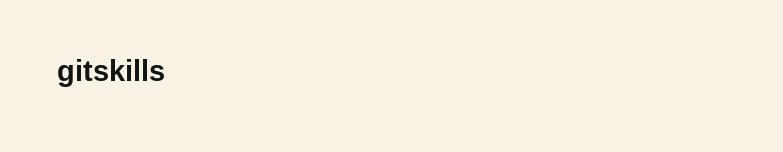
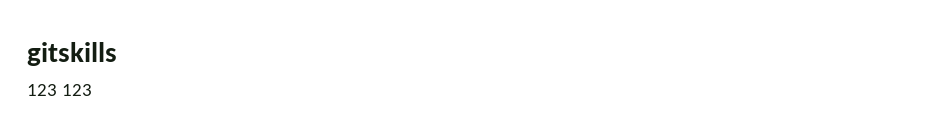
+ 123 123

